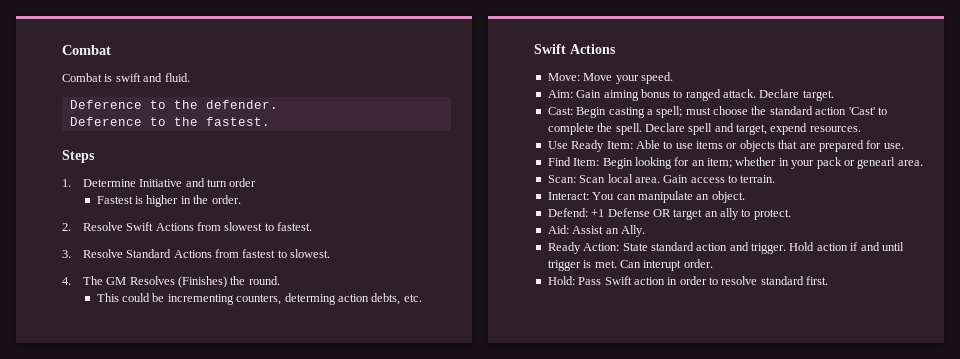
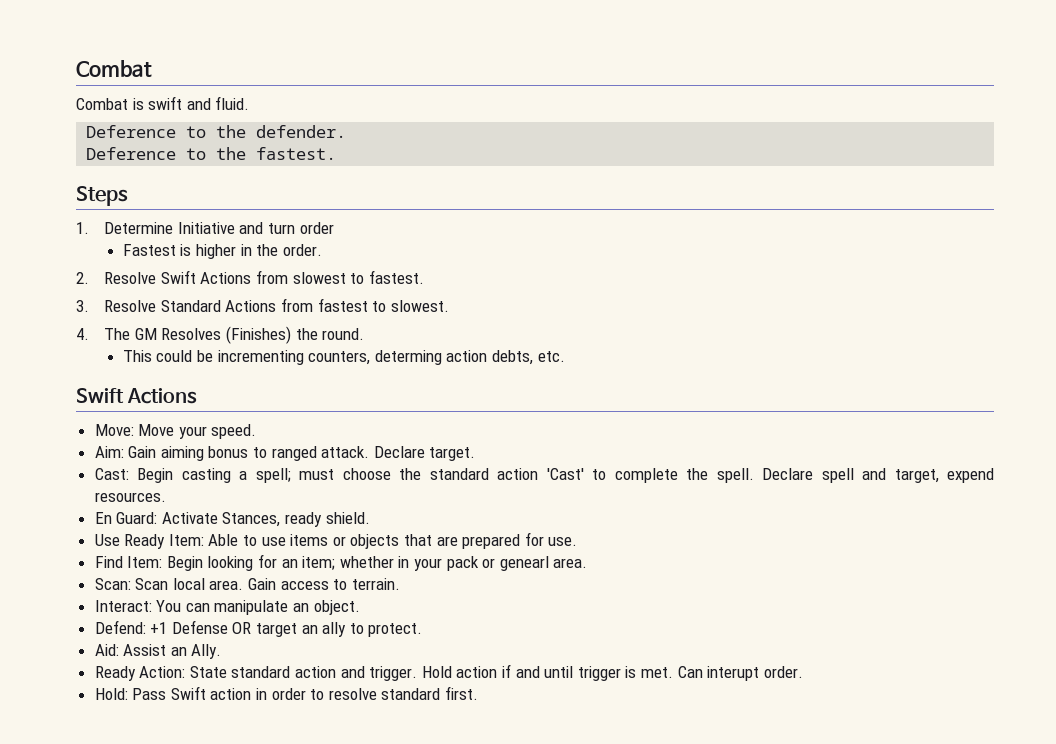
+ En Guard: Activate Stances, ready shield.

